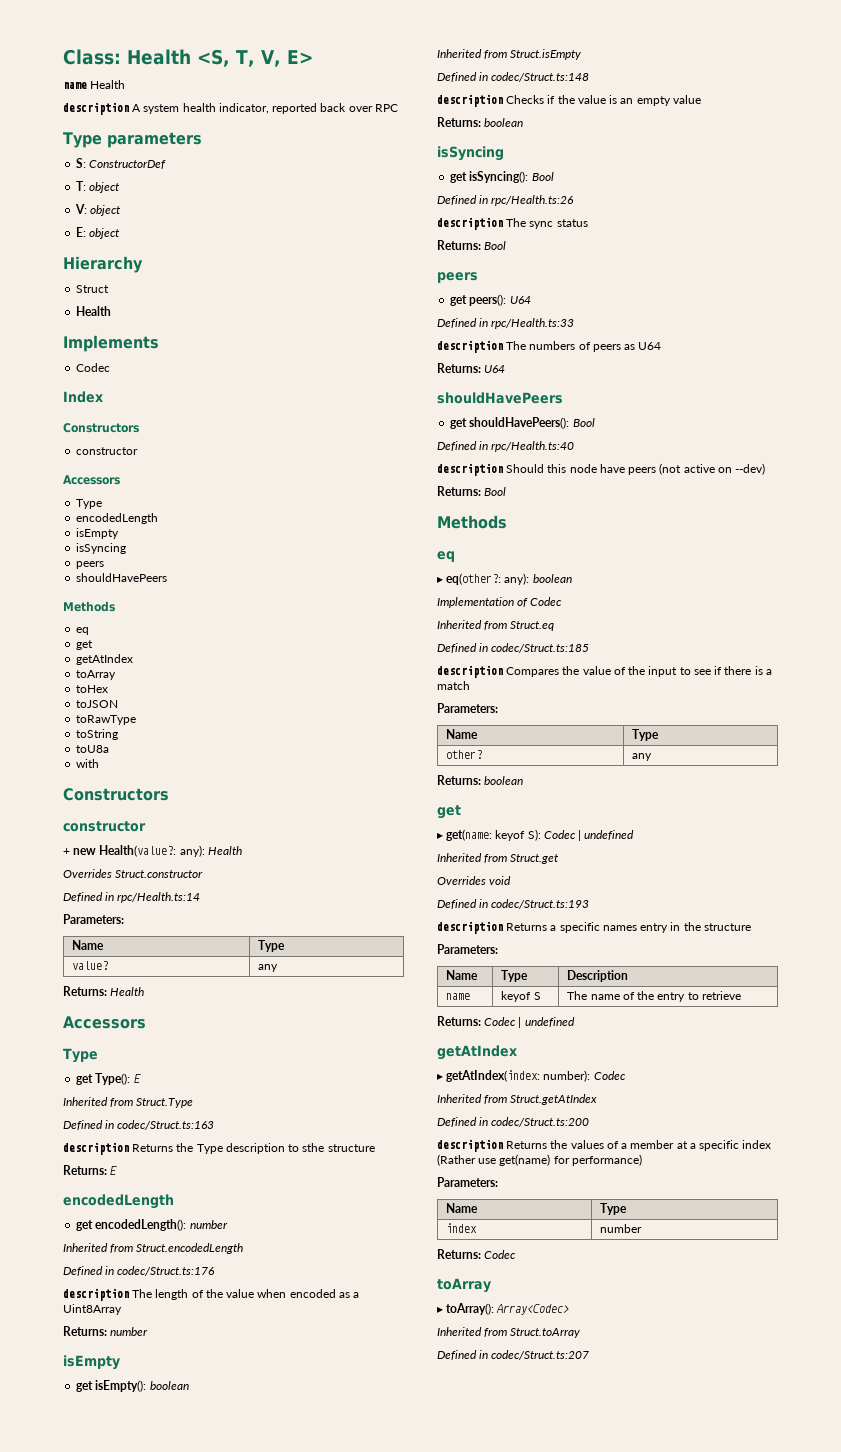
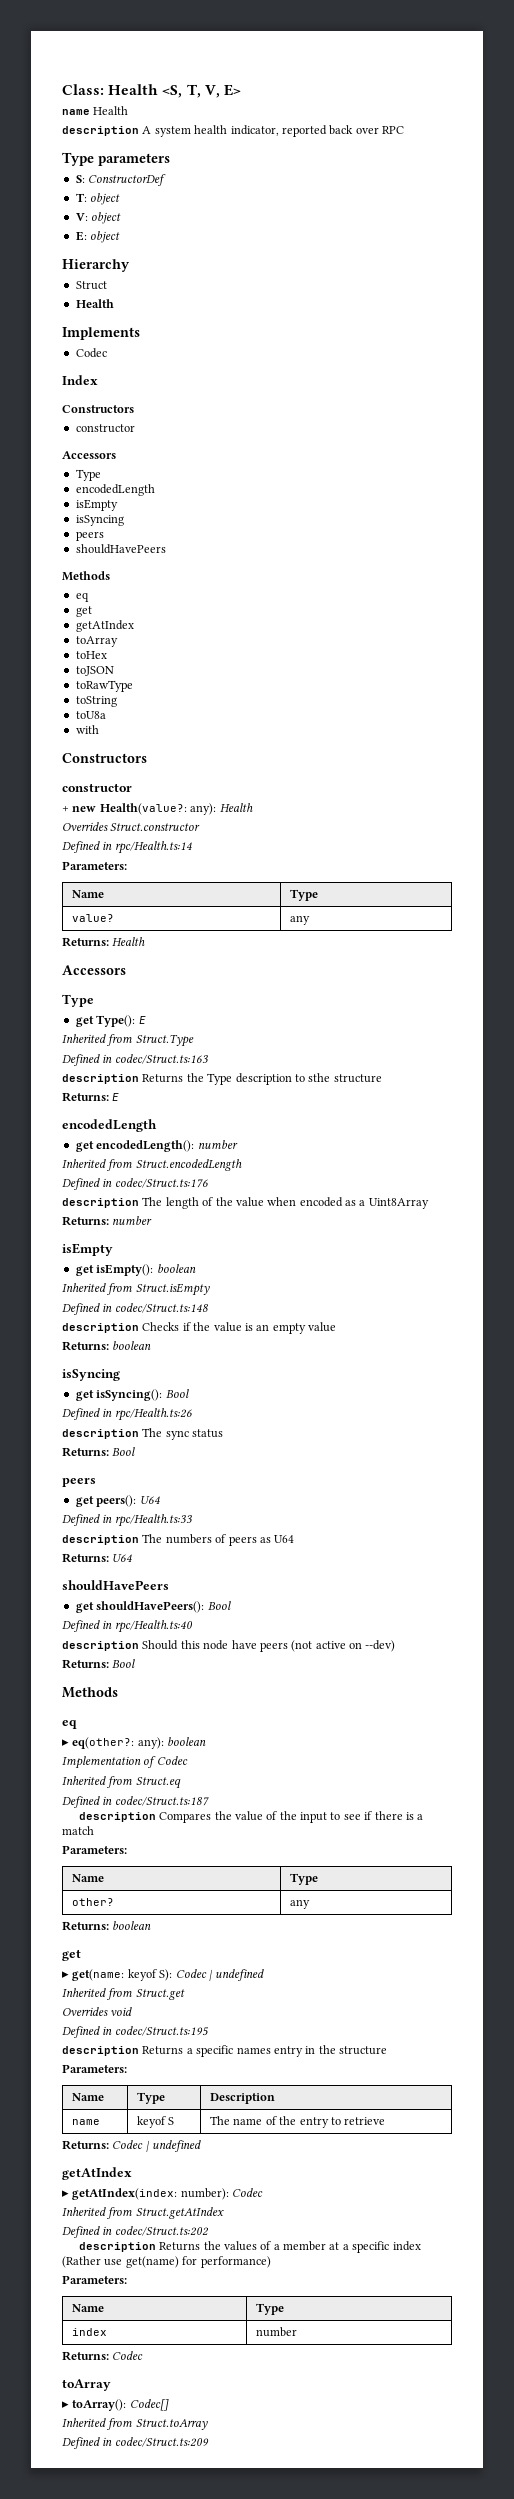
- Defined in codec/Struct.ts:185
+ Defined in codec/Struct.ts:187
- Defined in codec/Struct.ts:193
+ Defined in codec/Struct.ts:195
- Defined in codec/Struct.ts:200
+ Defined in codec/Struct.ts:202
- ▸ toArray(): Array<Codec>
+ ▸ toArray(): Codec[]
- Defined in codec/Struct.ts:207
+ Defined in codec/Struct.ts:209

